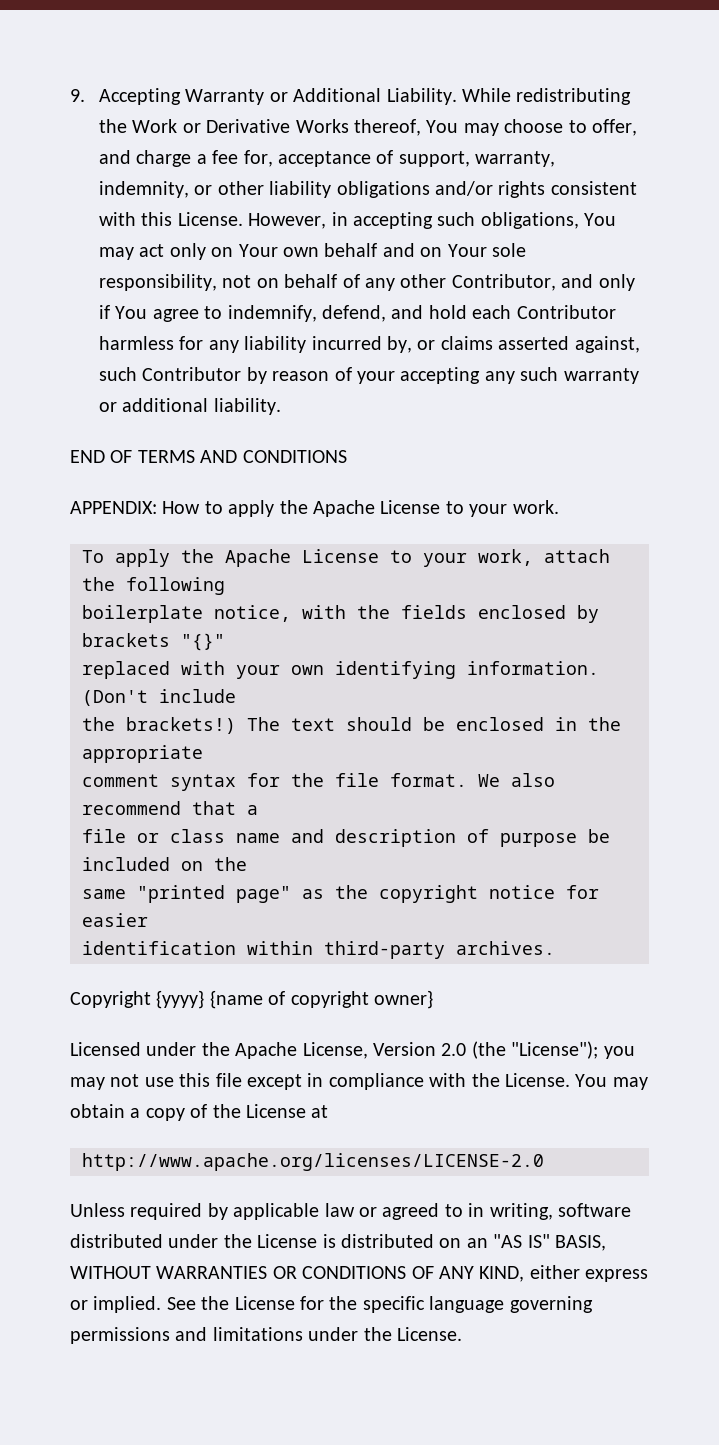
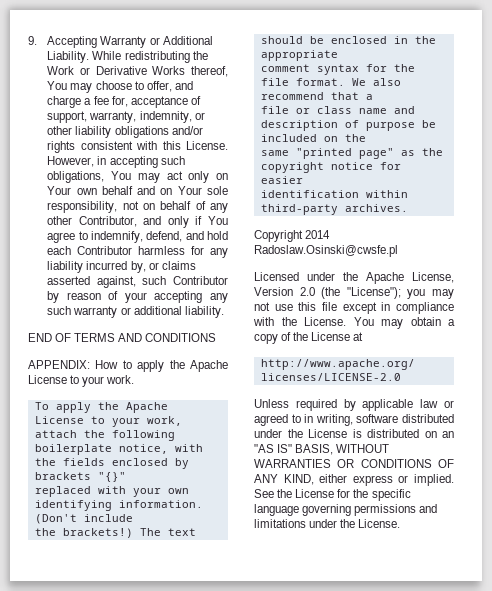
- Copyright {yyyy} {name of copyright owner}
+ Copyright 2014 Radoslaw.Osinski@cwsfe.pl

